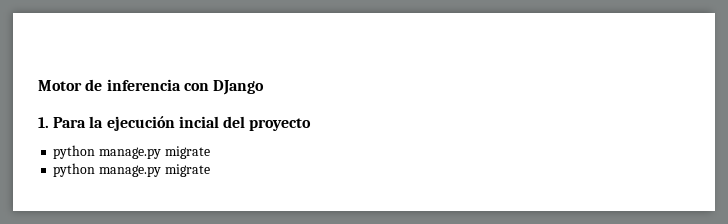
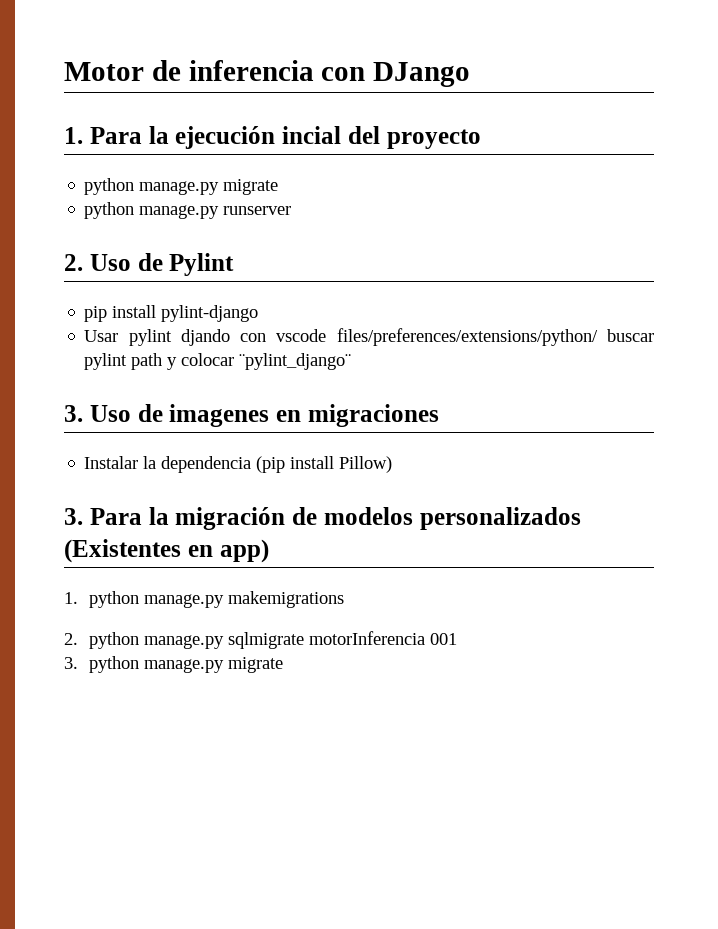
  1. Para la ejecución incial del proyecto
  python manage.py migrate
- python manage.py migrate
+ python manage.py runserver
+ 2. Uso de Pylint
+ pip install pylint-django
+ Usar pylint djando con vscode files/preferences/extensions/python/ buscar pylint path y colocar ¨pylint_django¨
+ 3. Uso de imagenes en migraciones
+ Instalar la dependencia (pip install Pillow)
+ 3. Para la migración de modelos personalizados (Existentes en app)
+ 1. python manage.py makemigrations
+ 2. python manage.py sqlmigrate motorInferencia 001
+ 3. python manage.py migrate

